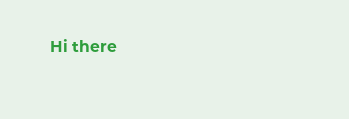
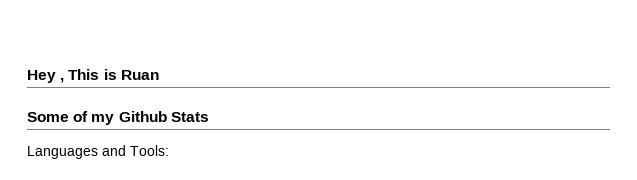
- Hi there
+ Hey , This is Ruan
+ Some of my Github Stats
+ Languages and Tools:

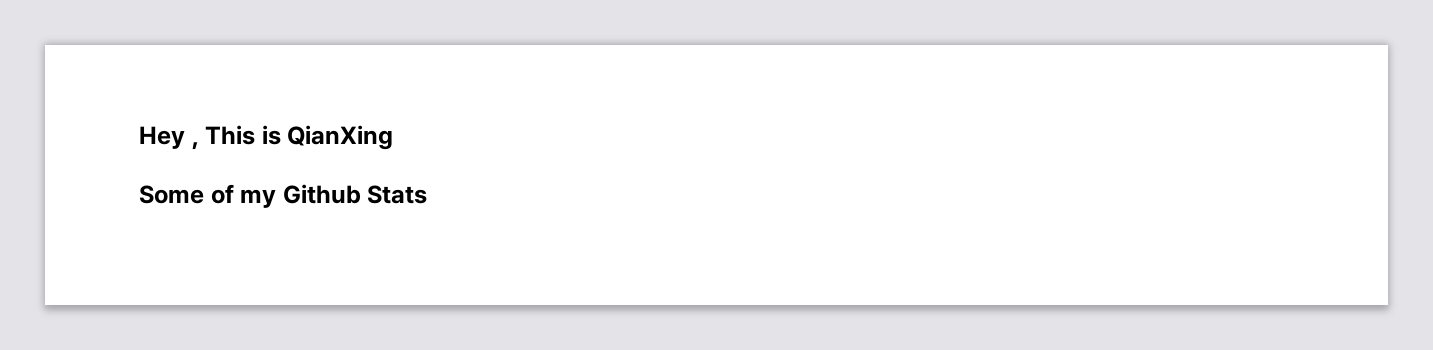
- Hey , This is Ruan
+ Hey , This is QianXing
- Languages and Tools:

